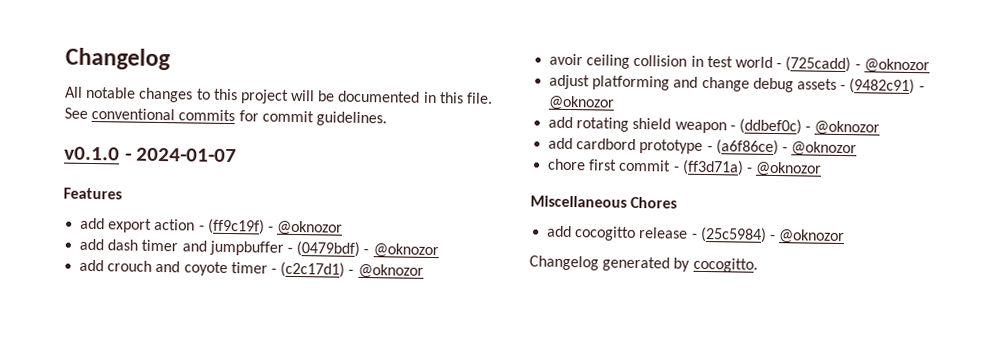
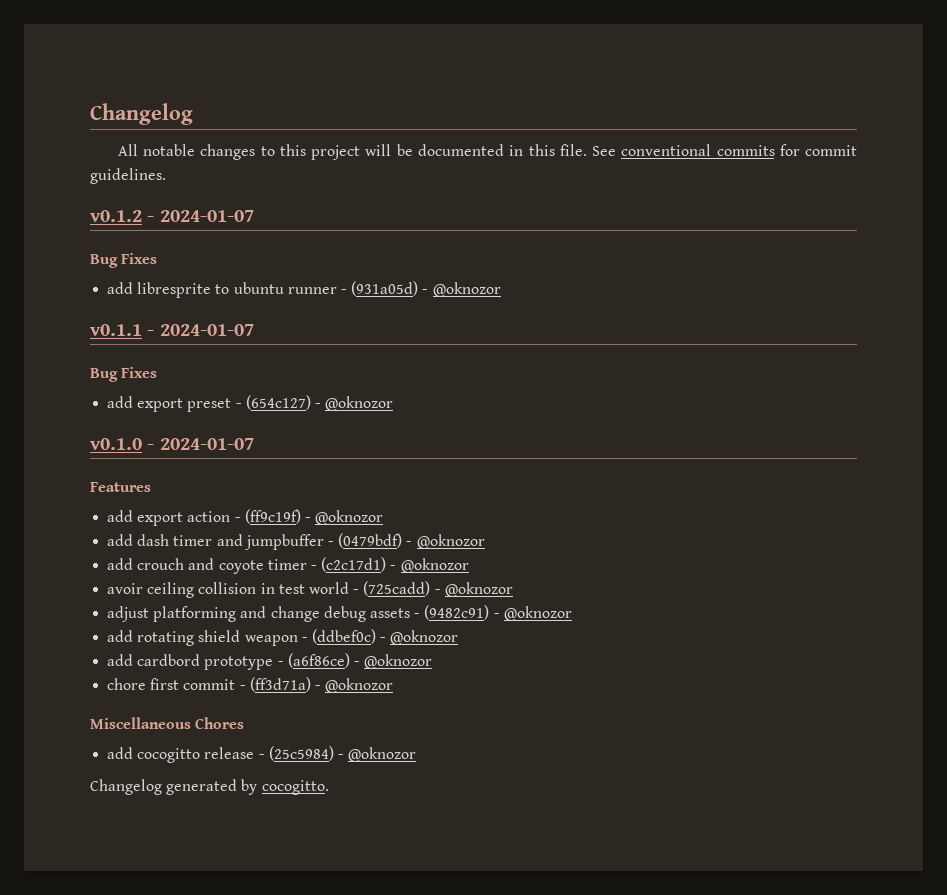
+ v0.1.2 - 2024-01-07
+ Bug Fixes
+ add libresprite to ubuntu runner - (931a05d) - @oknozor
+ v0.1.1 - 2024-01-07
+ Bug Fixes
+ add export preset - (654c127) - @oknozor

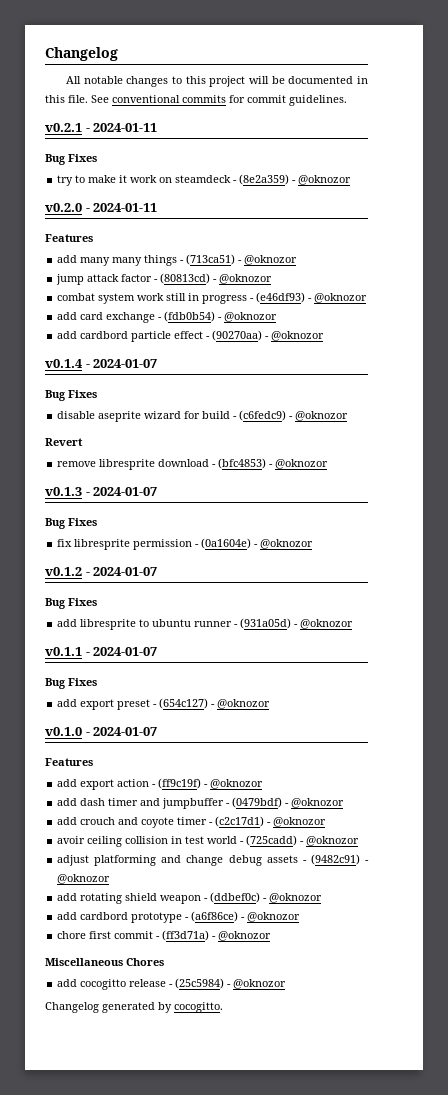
+ v0.2.1 - 2024-01-11
+ Bug Fixes
+ try to make it work on steamdeck - (8e2a359) - @oknozor
+ v0.2.0 - 2024-01-11
+ Features
+ add many many things - (713ca51) - @oknozor
+ jump attack factor - (80813cd) - @oknozor
+ combat system work still in progress - (e46df93) - @oknozor
+ add card exchange - (fdb0b54) - @oknozor
+ add cardbord particle effect - (90270aa) - @oknozor
+ v0.1.4 - 2024-01-07
+ Bug Fixes
+ disable aseprite wizard for build - (c6fedc9) - @oknozor
+ Revert
+ remove libresprite download - (bfc4853) - @oknozor
+ v0.1.3 - 2024-01-07
+ Bug Fixes
+ fix libresprite permission - (0a1604e) - @oknozor

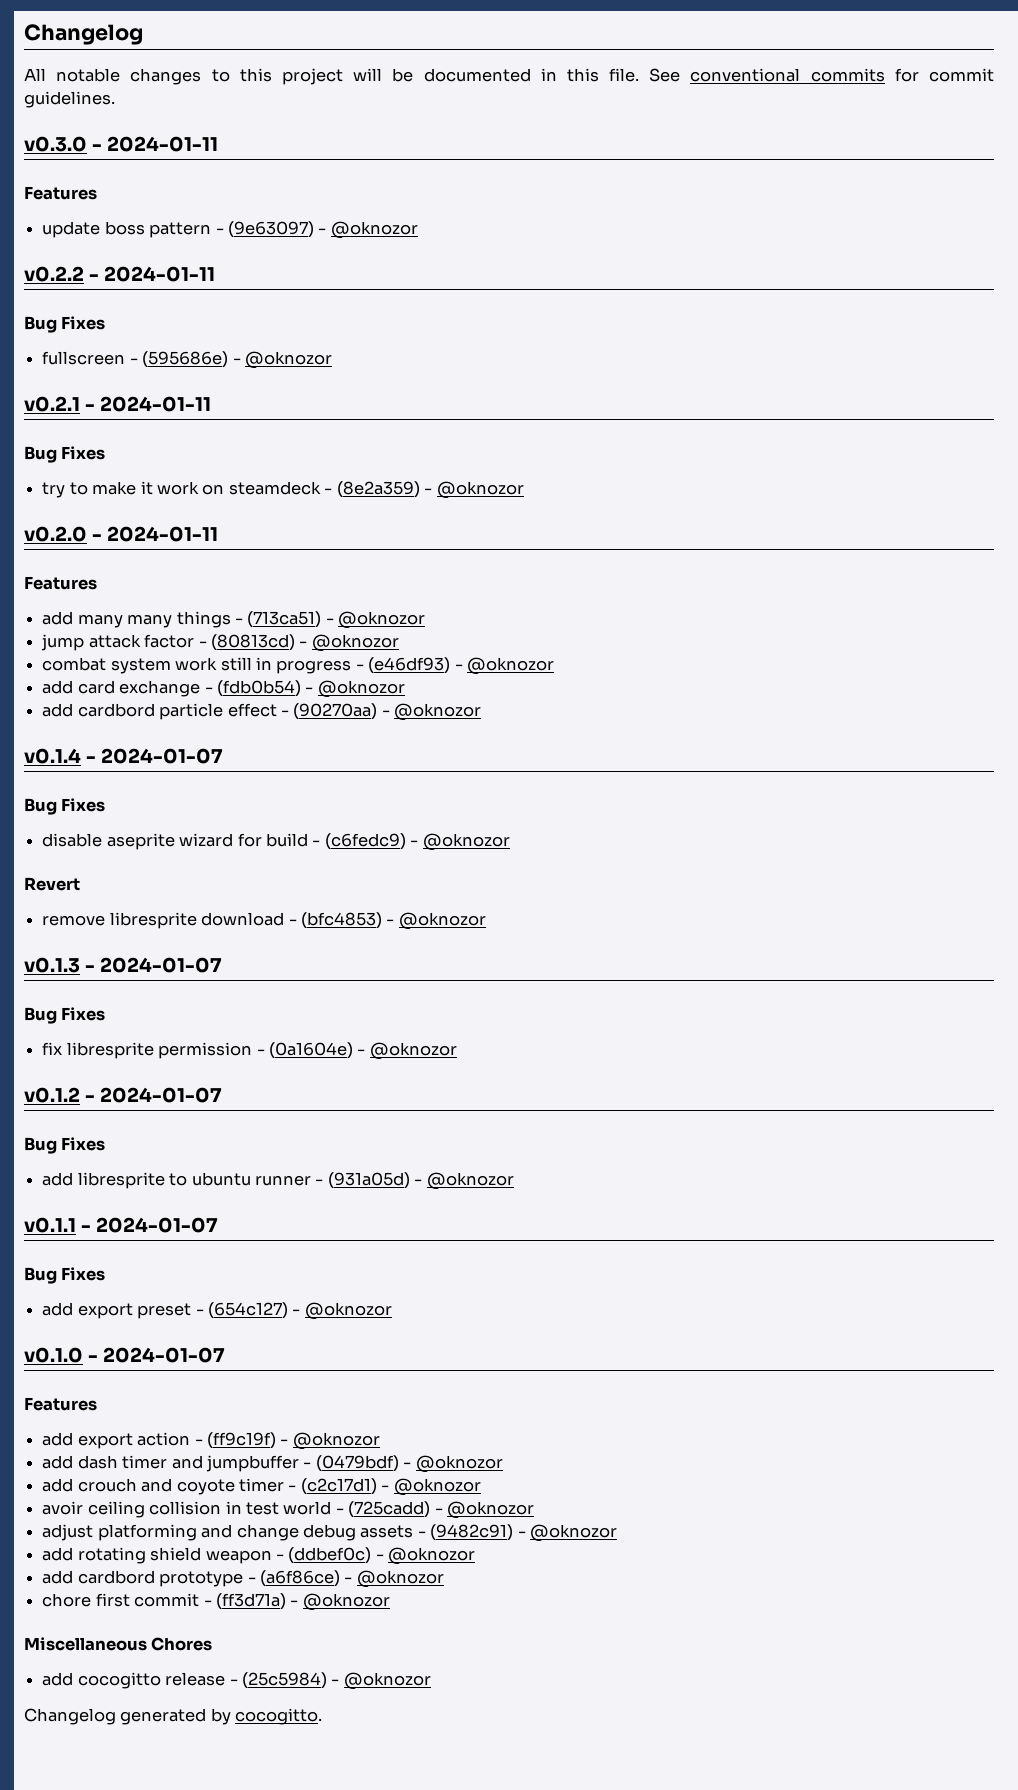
+ v0.3.0 - 2024-01-11
+ Features
+ update boss pattern - (9e63097) - @oknozor
+ v0.2.2 - 2024-01-11
+ Bug Fixes
+ fullscreen - (595686e) - @oknozor

